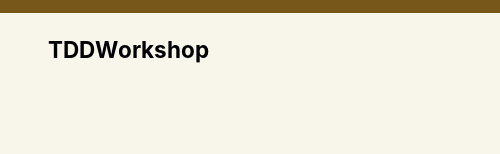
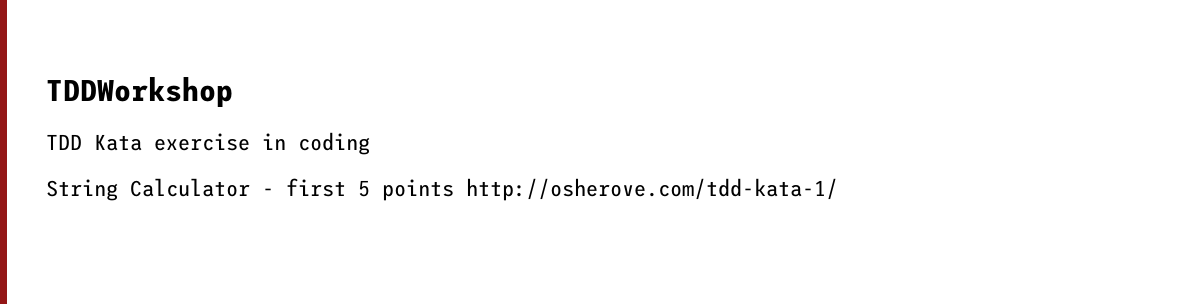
+ TDD Kata exercise in coding
+ String Calculator - first 5 points http://osherove.com/tdd-kata-1/

